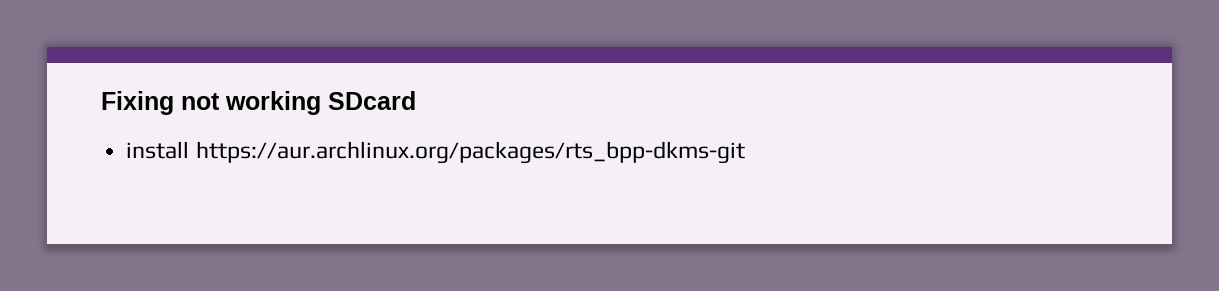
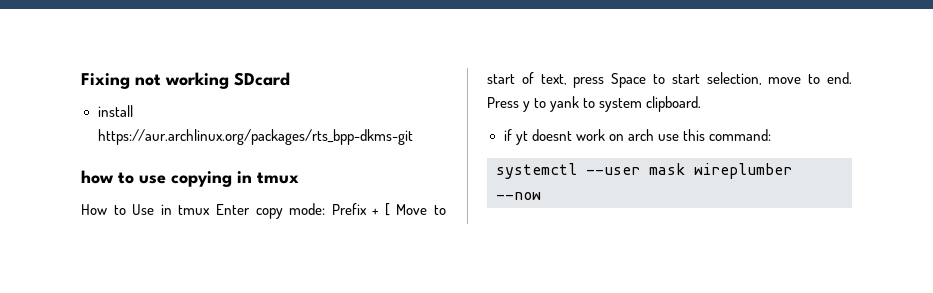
+ how to use copying in tmux
+ How to Use in tmux Enter copy mode: Prefix + [ Move to start of text, press Space to start selection, move to end. Press y to yank to system clipboard.
+ if yt doesnt work on arch use this command:
+ systemctl --user mask wireplumber --now

